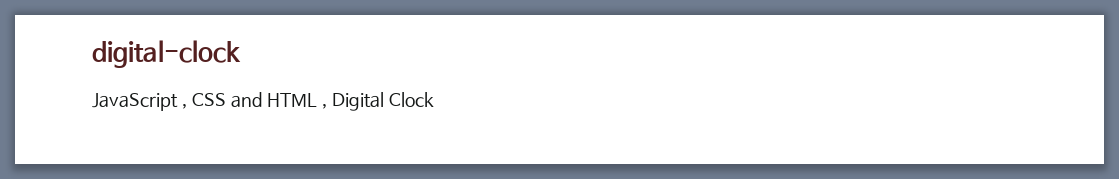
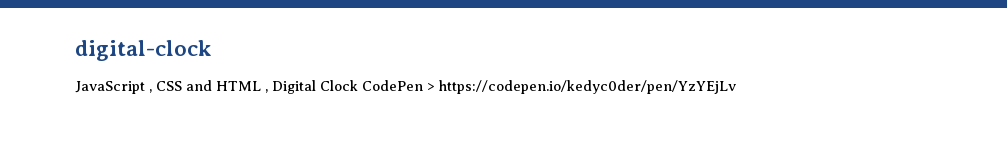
- JavaScript , CSS and HTML , Digital Clock
+ JavaScript , CSS and HTML , Digital Clock CodePen > https://codepen.io/kedyc0der/pen/YzYEjLv

